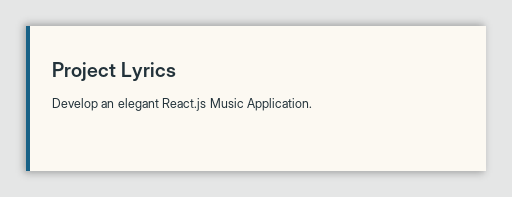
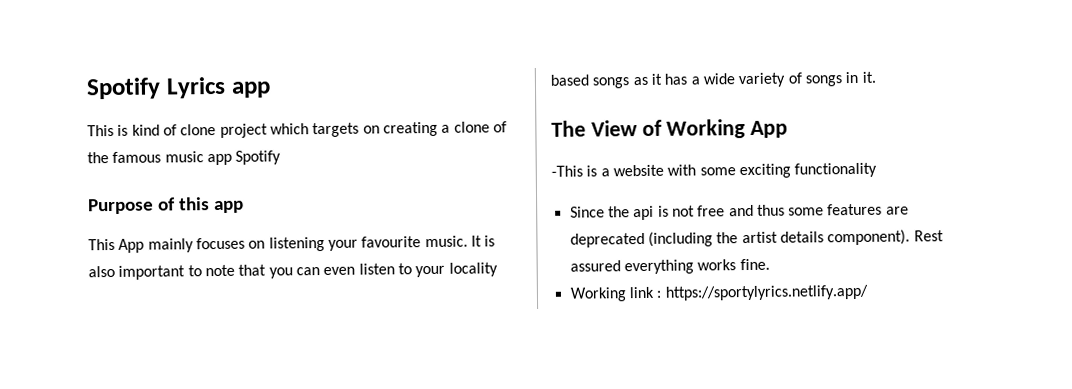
- Project Lyrics
- Develop an elegant React.js Music Application.
+ Spotify Lyrics app
+ This is kind of clone project which targets on creating a clone of the famous music app Spotify
+ Purpose of this app
+ This App mainly focuses on listening your favourite music. It is also important to note that you can even listen to your locality based songs as it has a wide variety of songs in it.
+ The View of Working App
+ -This is a website with some exciting functionality
+ Since the api is not free and thus some features are deprecated (including the artist details component). Rest assured everything works fine.
+ Working link : https://sportylyrics.netlify.app/

